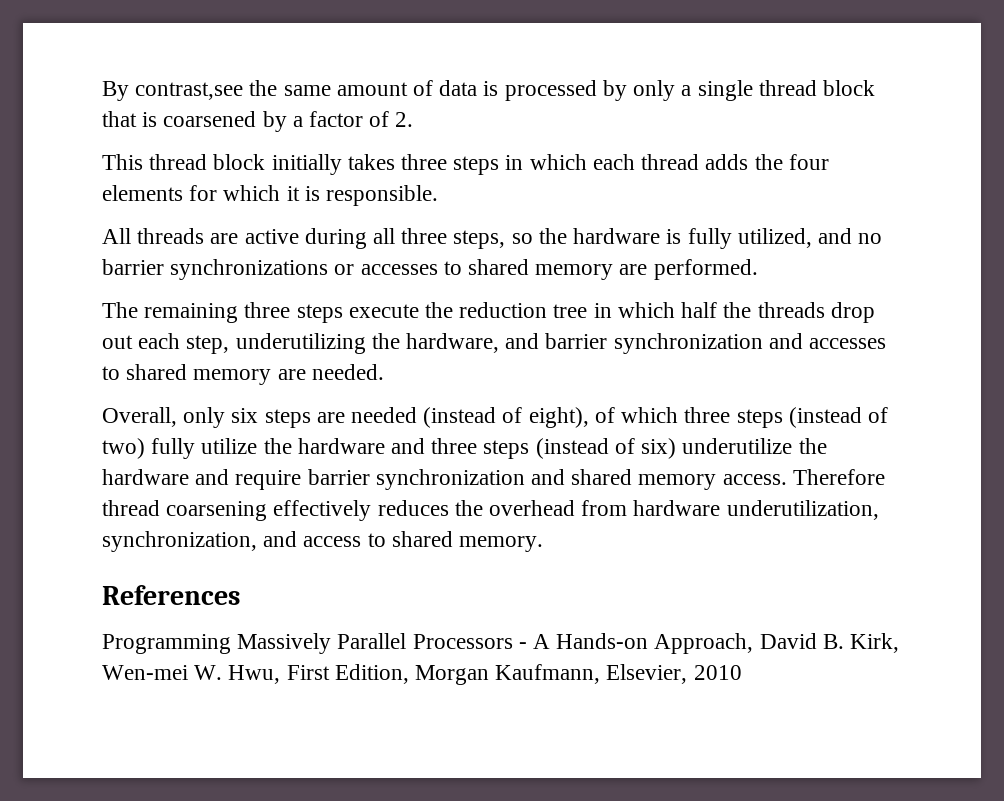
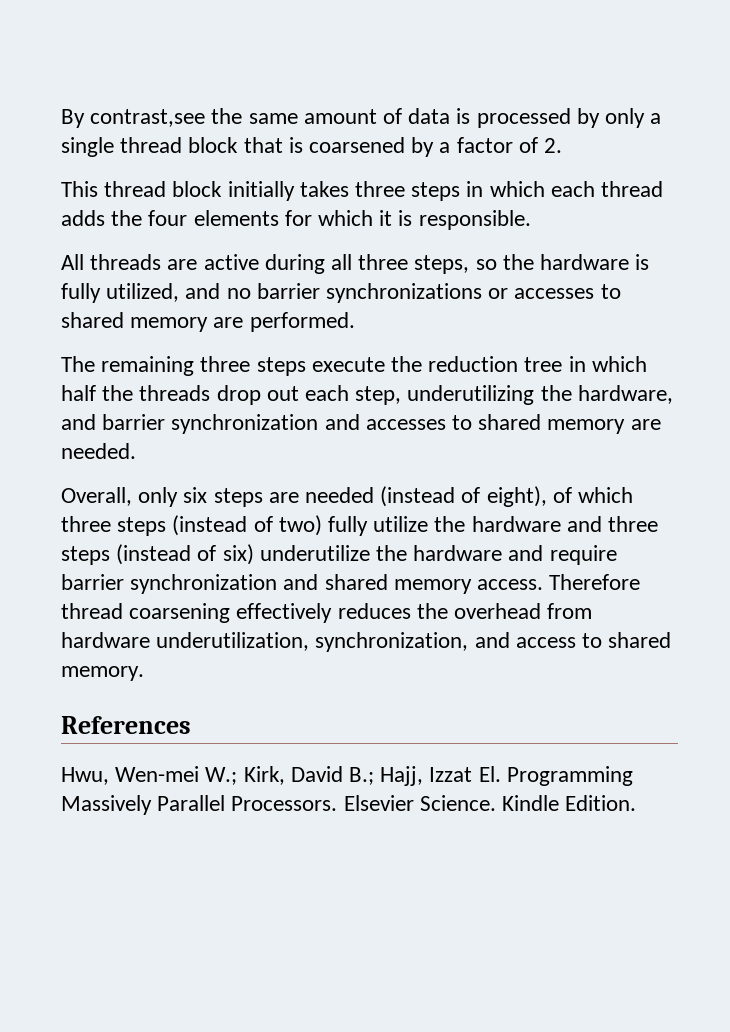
- Programming Massively Parallel Processors - A Hands-on Approach, David B. Kirk, Wen-mei W. Hwu, First Edition, Morgan Kaufmann, Elsevier, 2010
+ Hwu, Wen-mei W.; Kirk, David B.; Hajj, Izzat El. Programming Massively Parallel Processors. Elsevier Science. Kindle Edition.

